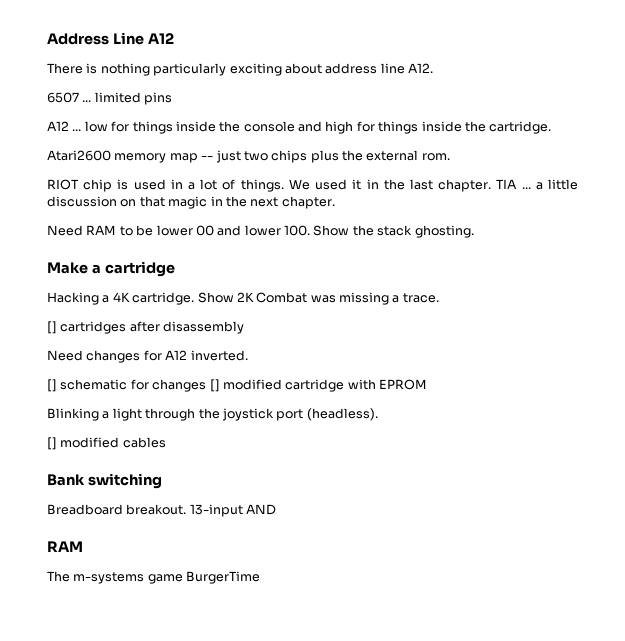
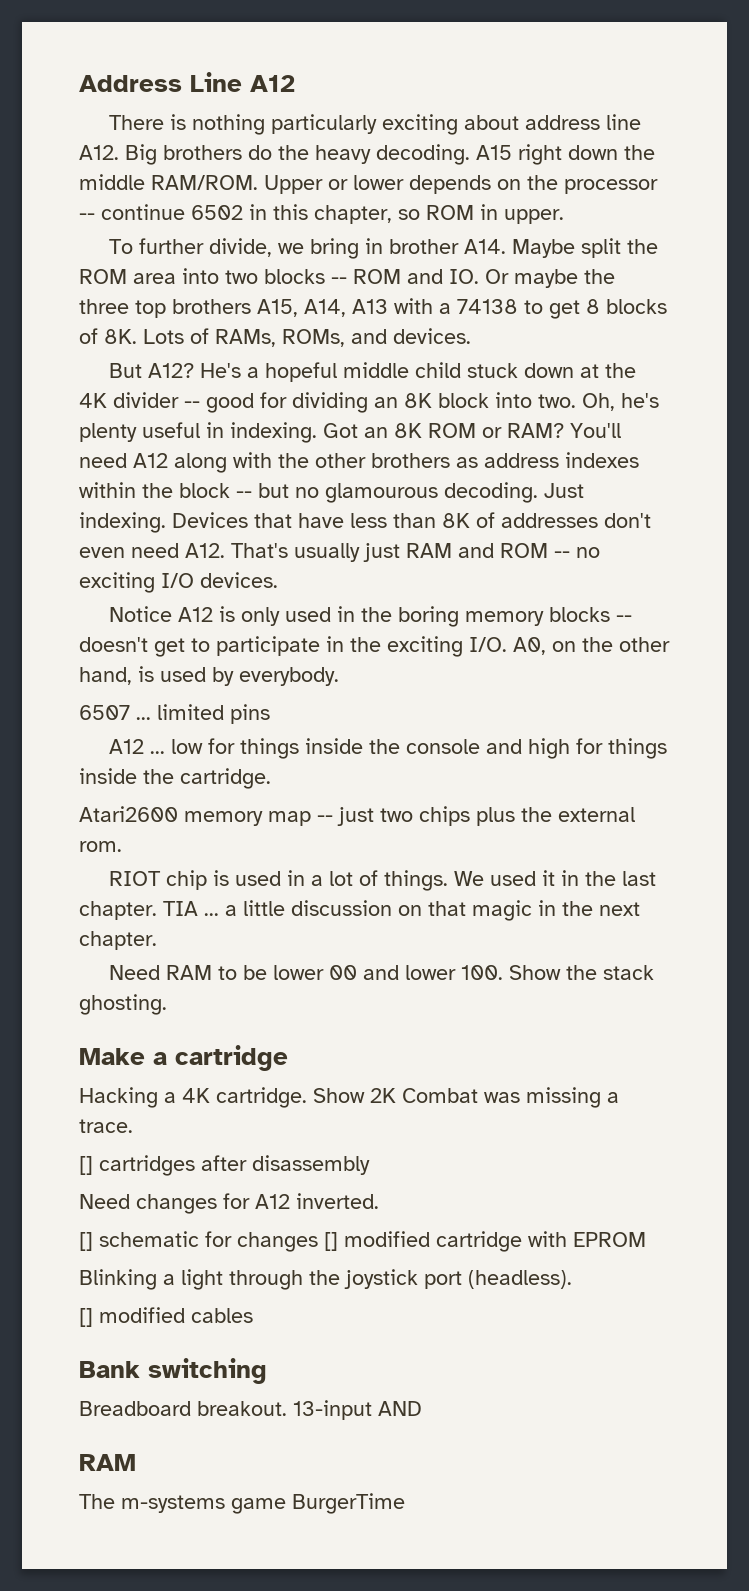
- There is nothing particularly exciting about address line A12.
+ There is nothing particularly exciting about address line A12. Big brothers do the heavy decoding. A15 right down the middle RAM/ROM. Upper or lower depends on the processor -- continue 6502 in this chapter, so ROM in upper.
+ To further divide, we bring in brother A14. Maybe split the ROM area into two blocks -- ROM and IO. Or maybe the three top brothers A15, A14, A13 with a 74138 to get 8 blocks of 8K. Lots of RAMs, ROMs, and devices.
+ But A12? He's a hopeful middle child stuck down at the 4K divider -- good for dividing an 8K block into two. Oh, he's plenty useful in indexing. Got an 8K ROM or RAM? You'll need A12 along with the other brothers as address indexes within the block -- but no glamourous decoding. Just indexing. Devices that have less than 8K of addresses don't even need A12. That's usually just RAM and ROM -- no exciting I/O devices.
+ Notice A12 is only used in the boring memory blocks -- doesn't get to participate in the exciting I/O. A0, on the other hand, is used by everybody.

